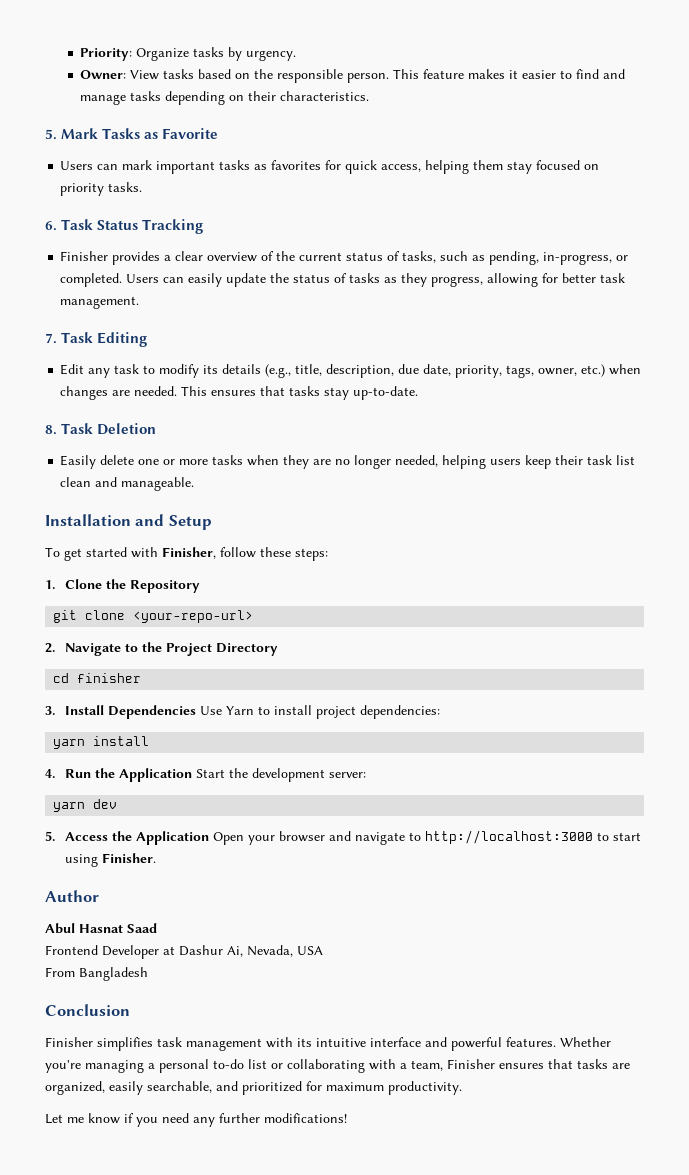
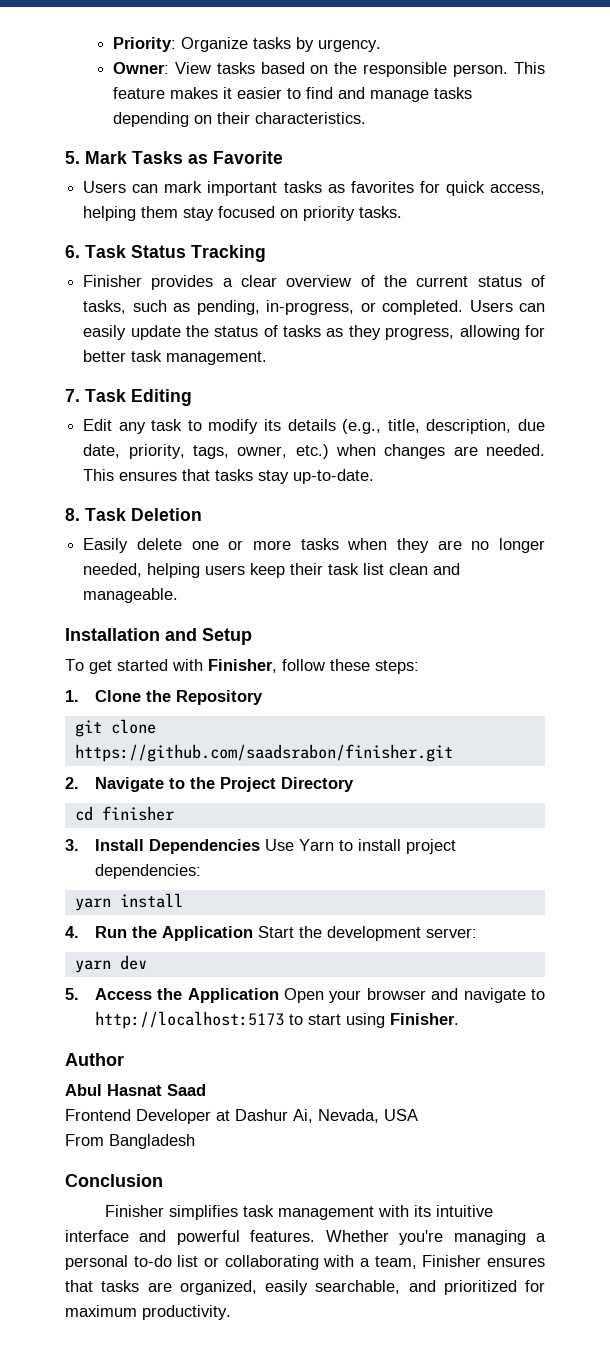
- git clone <your-repo-url>
+ git clone https://github.com/saadsrabon/finisher.git
- 5. Access the Application Open your browser and navigate to http://localhost:3000 to start using Finisher.
+ 5. Access the Application Open your browser and navigate to http://localhost:5173 to start using Finisher.
- Let me know if you need any further modifications!

